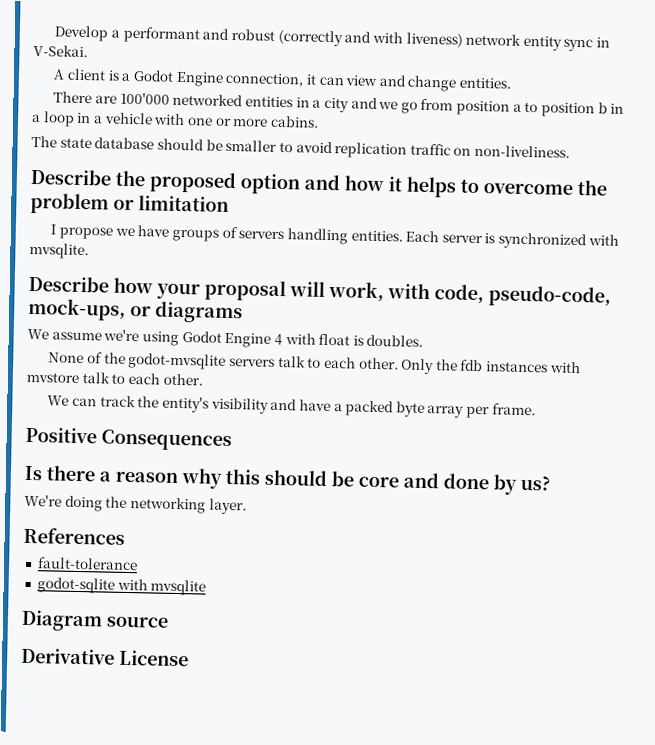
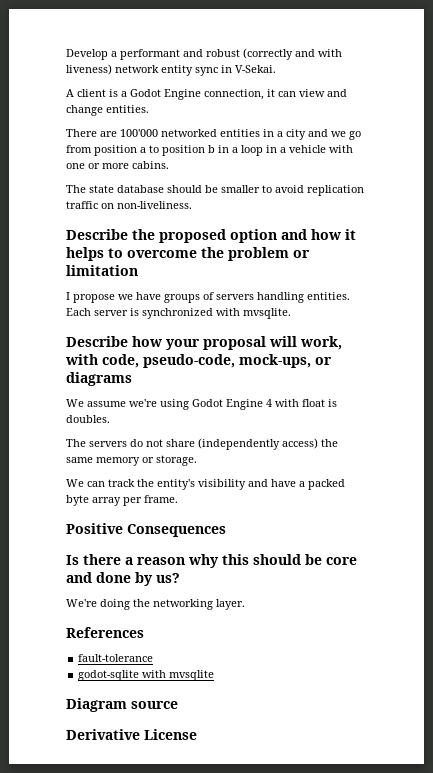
- None of the godot-mvsqlite servers talk to each other. Only the fdb instances with mvstore talk to each other.
+ The servers do not share (independently access) the same memory or storage.

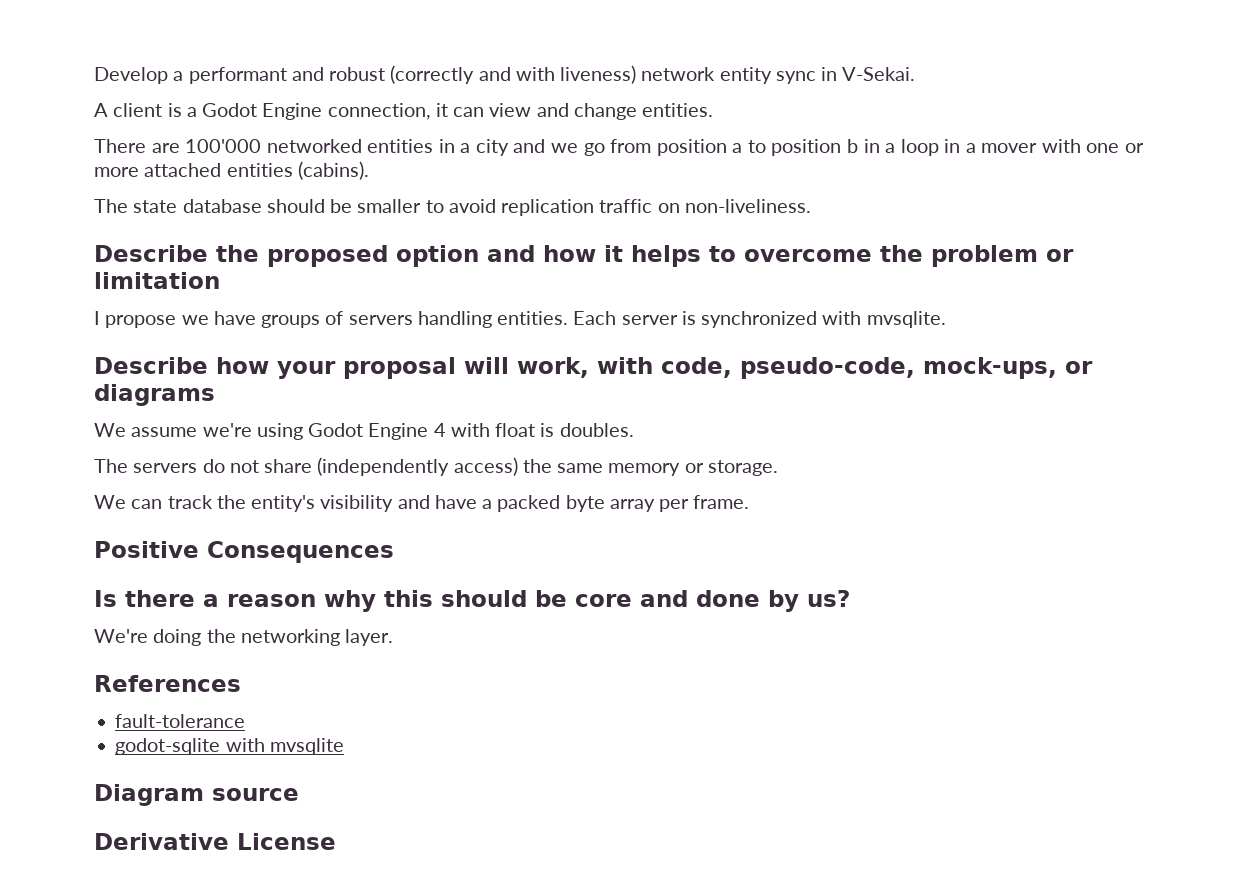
- There are 100'000 networked entities in a city and we go from position a to position b in a loop in a vehicle with one or more cabins.
+ There are 100'000 networked entities in a city and we go from position a to position b in a loop in a mover with one or more attached entities (cabins).

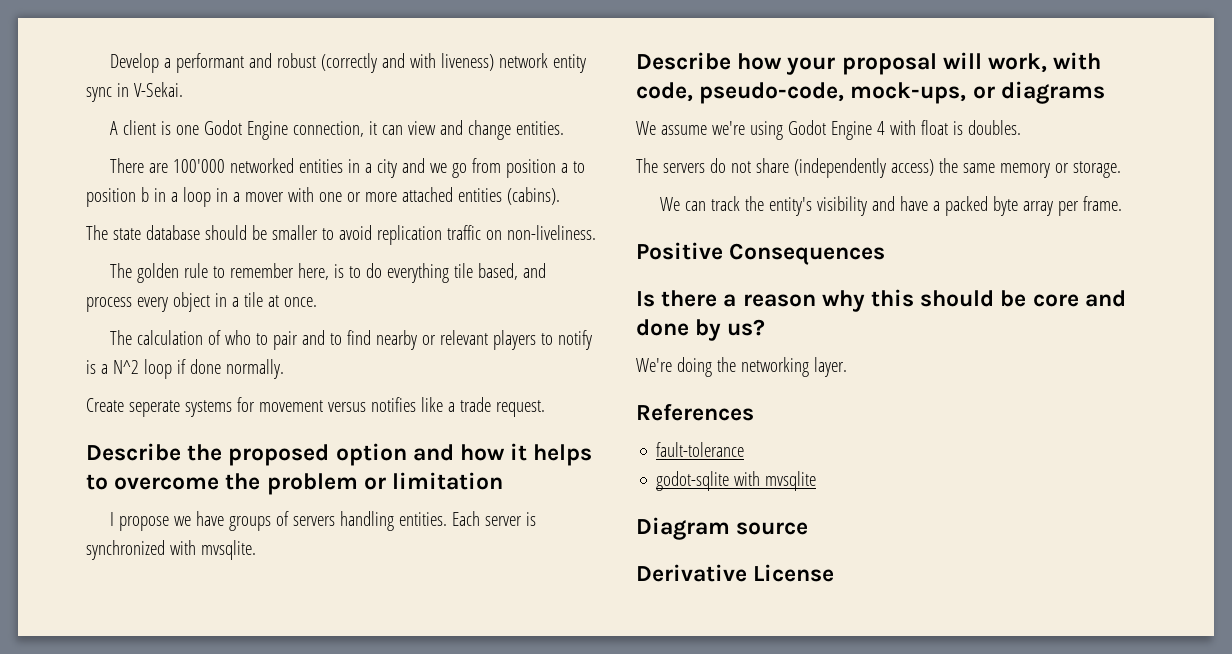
- A client is a Godot Engine connection, it can view and change entities.
+ A client is one Godot Engine connection, it can view and change entities.
+ The golden rule to remember here, is to do everything tile based, and process every object in a tile at once.
+ The calculation of who to pair and to find nearby or relevant players to notify is a N^2 loop if done normally.
+ Create seperate systems for movement versus notifies like a trade request.

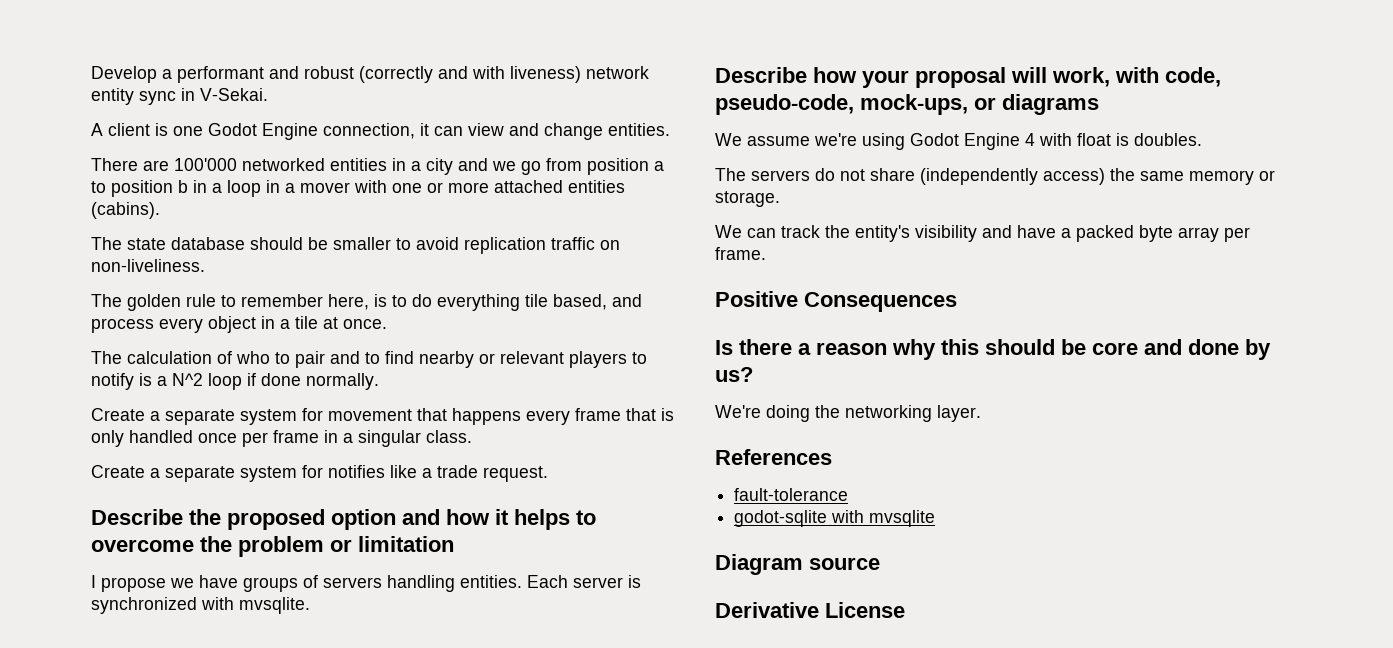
- Create seperate systems for movement versus notifies like a trade request.
+ Create a separate system for movement that happens every frame that is only handled once per frame in a singular class.
+ Create a separate system for notifies like a trade request.

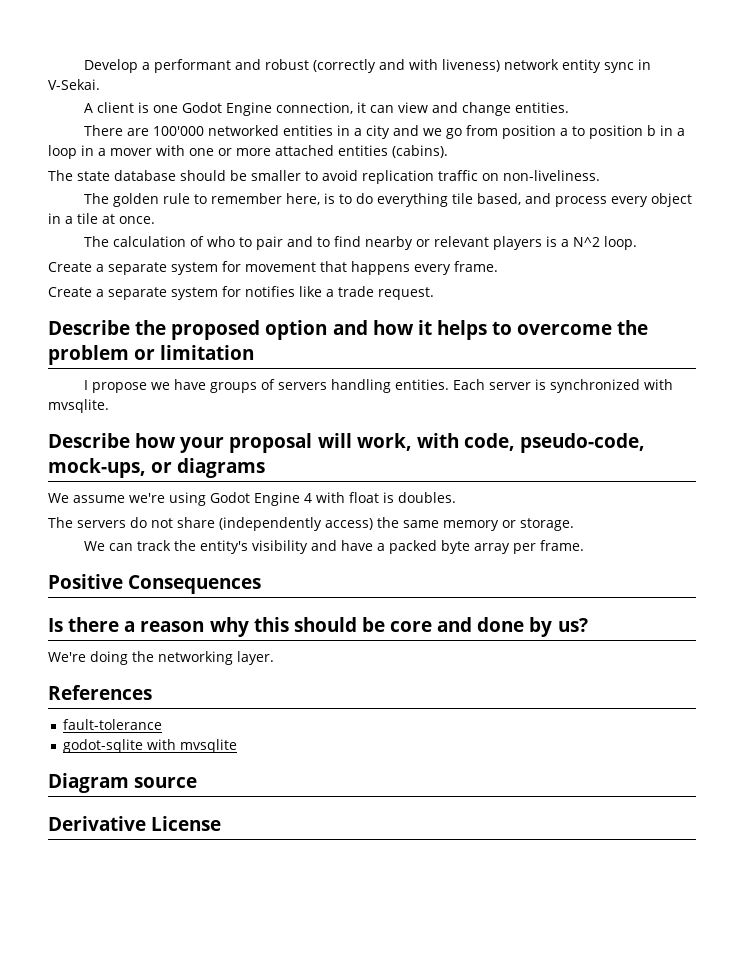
- The calculation of who to pair and to find nearby or relevant players to notify is a N^2 loop if done normally.
+ The calculation of who to pair and to find nearby or relevant players is a N^2 loop.
- Create a separate system for movement that happens every frame that is only handled once per frame in a singular class.
+ Create a separate system for movement that happens every frame.

